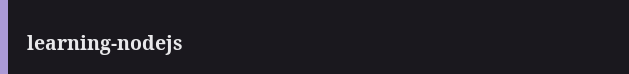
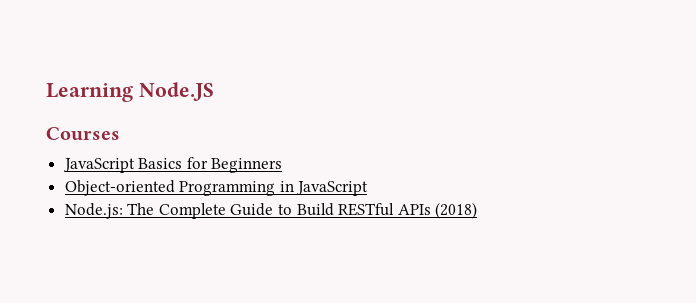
- learning-nodejs
+ Learning Node.JS
+ Courses
+ JavaScript Basics for Beginners
+ Object-oriented Programming in JavaScript
+ Node.js: The Complete Guide to Build RESTful APIs (2018)

